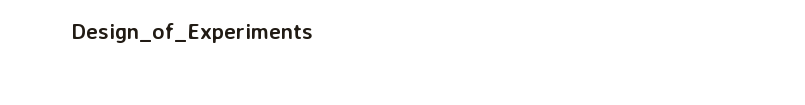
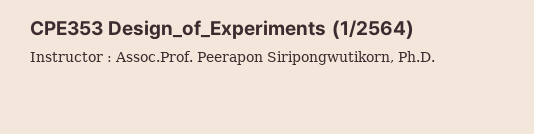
- Design_of_Experiments
+ CPE353 Design_of_Experiments (1/2564)
+ Instructor : Assoc.Prof. Peerapon Siripongwutikorn, Ph.D.

